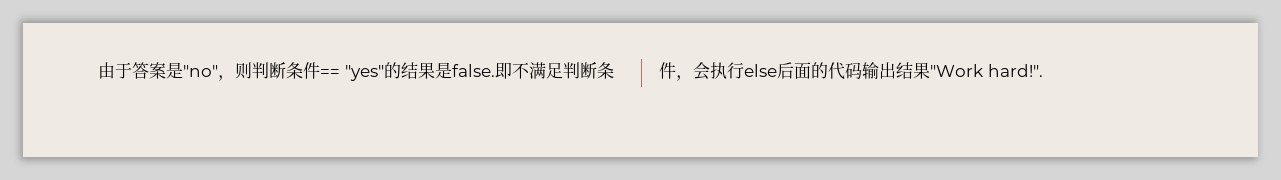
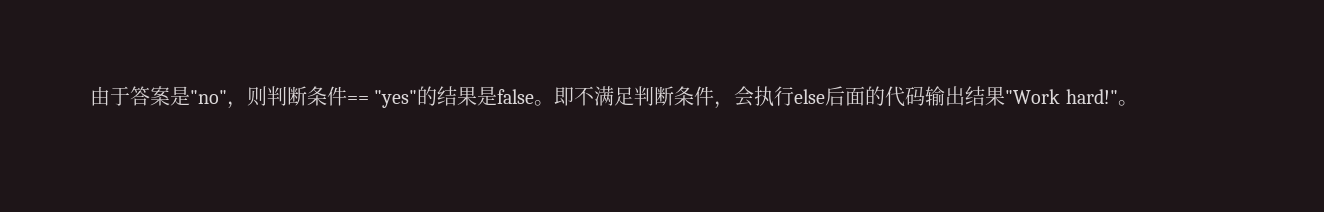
- 由于答案是"no"，则判断条件== "yes"的结果是false.
+ 由于答案是"no"，则判断条件== "yes"的结果是false。
- 即不满足判断条件，会执行else后面的代码输出结果"Work hard!".
+ 即不满足判断条件，会执行else后面的代码输出结果"Work hard!"。

